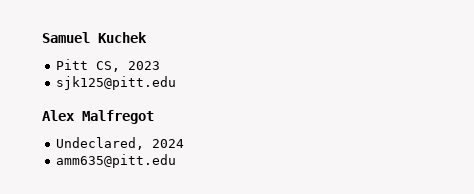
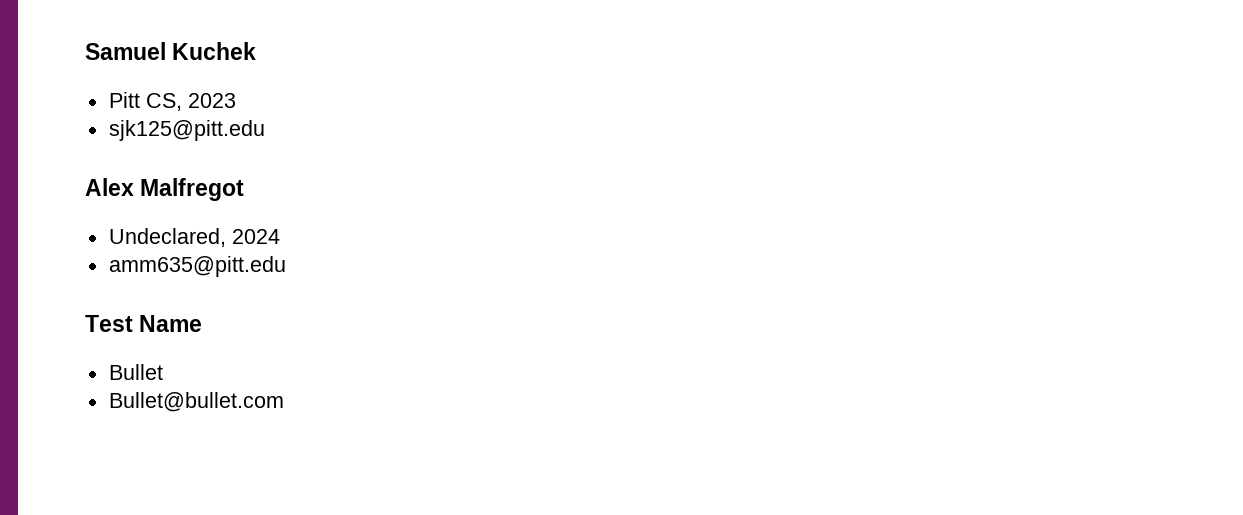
+ Test Name
+ Bullet
+ Bullet@bullet.com

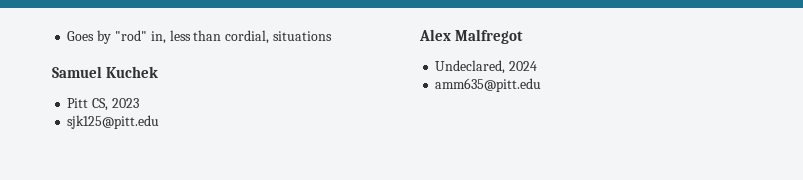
+ Goes by "rod" in, less than cordial, situations
- Test Name
- Bullet
- Bullet@bullet.com

